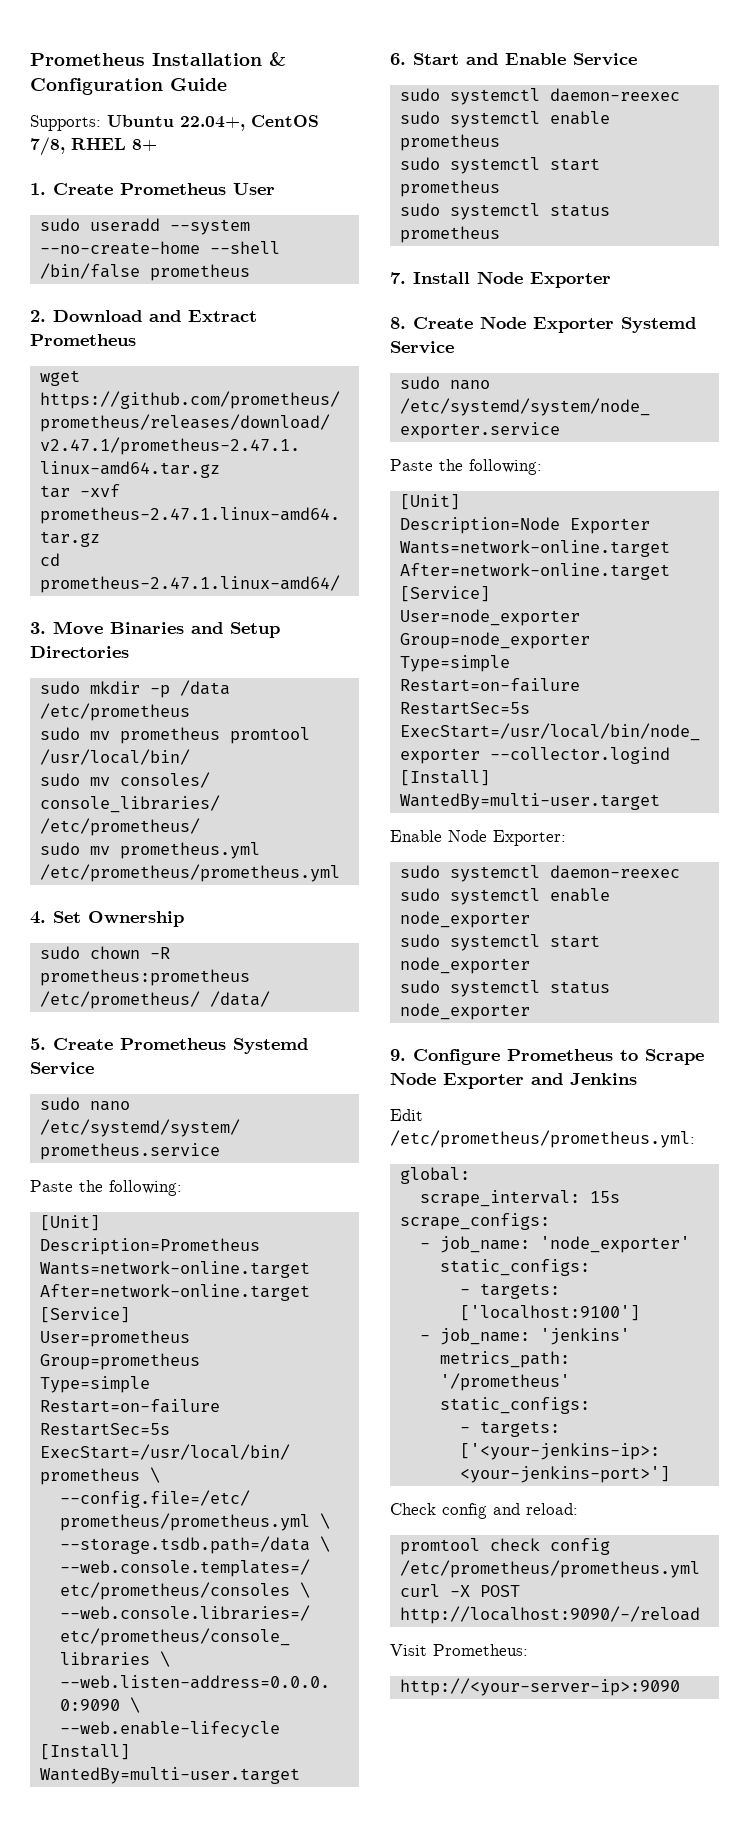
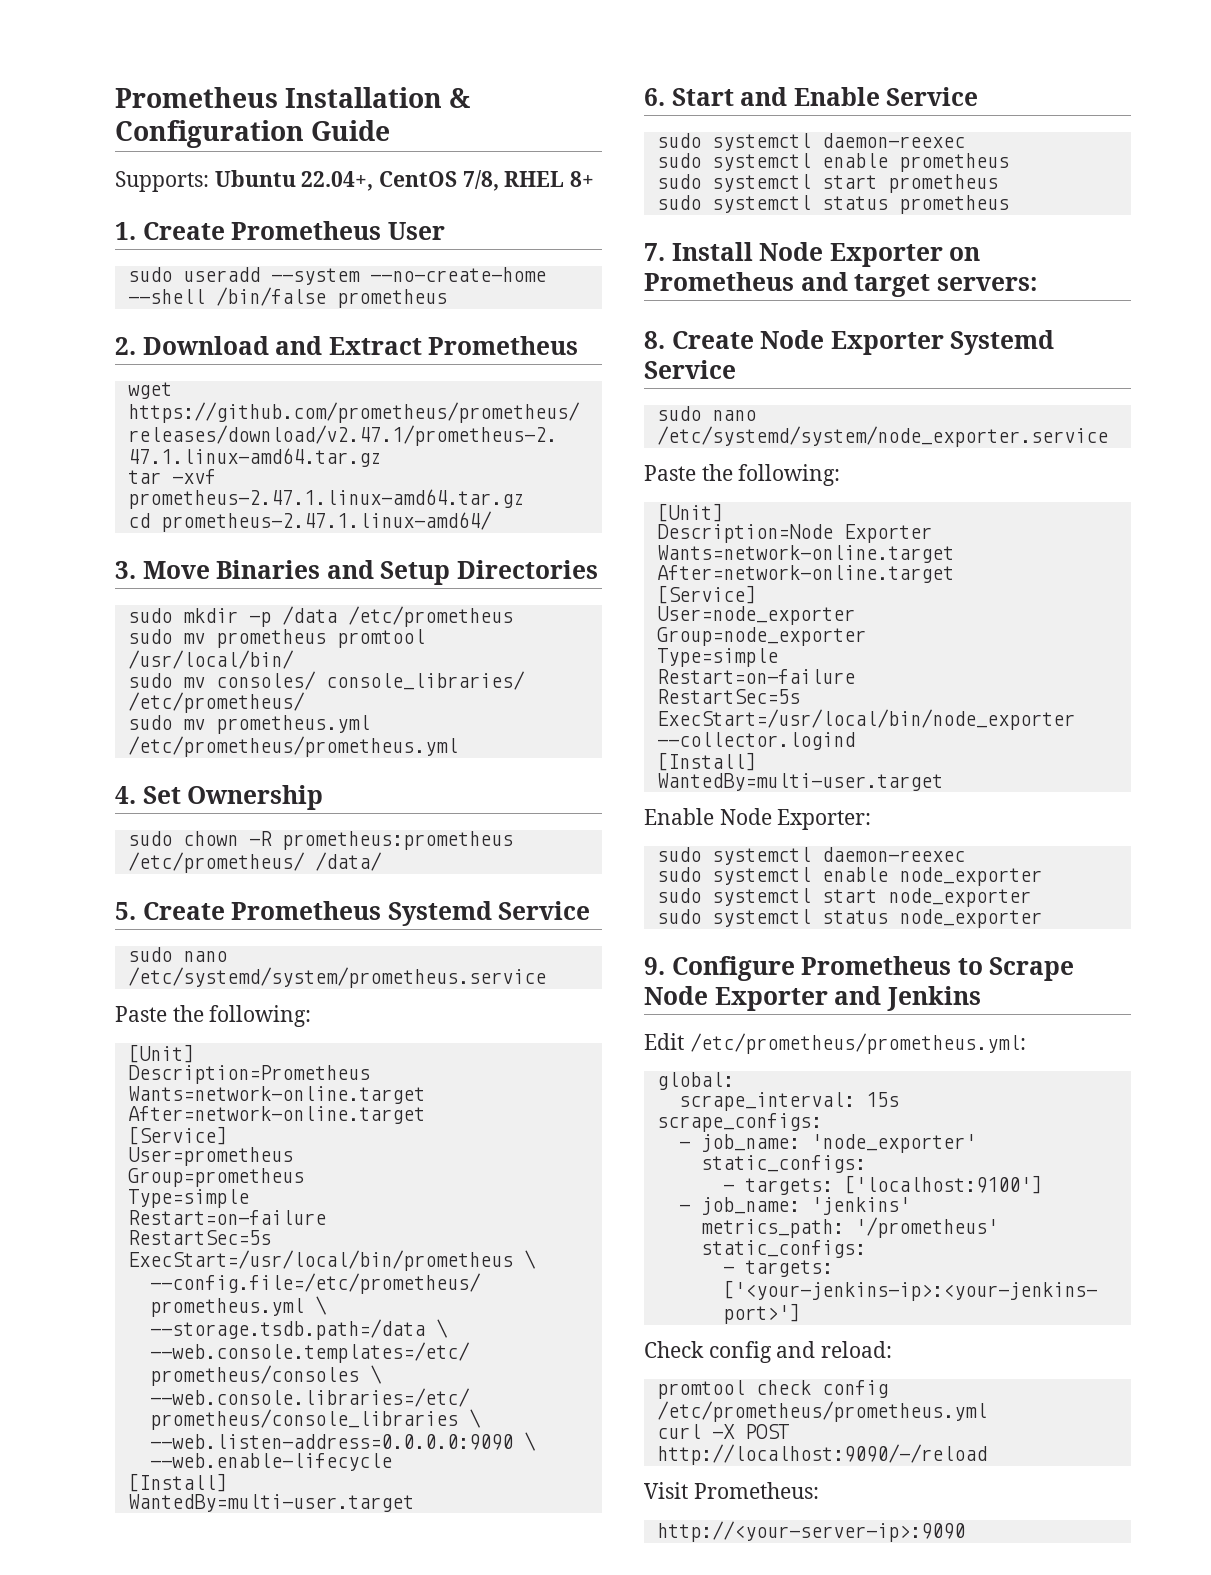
- 7. Install Node Exporter
+ 7. Install Node Exporter on Prometheus and target servers:

